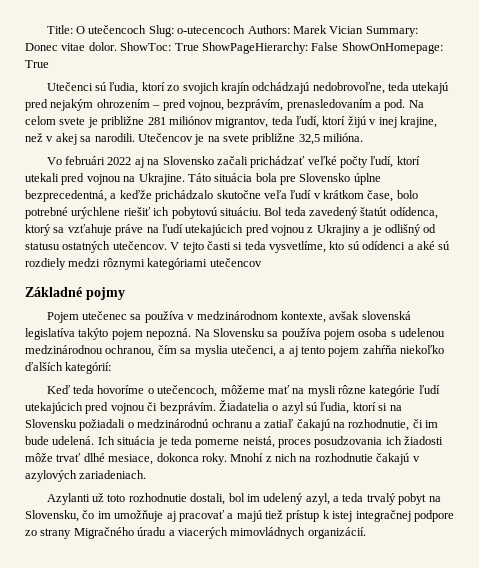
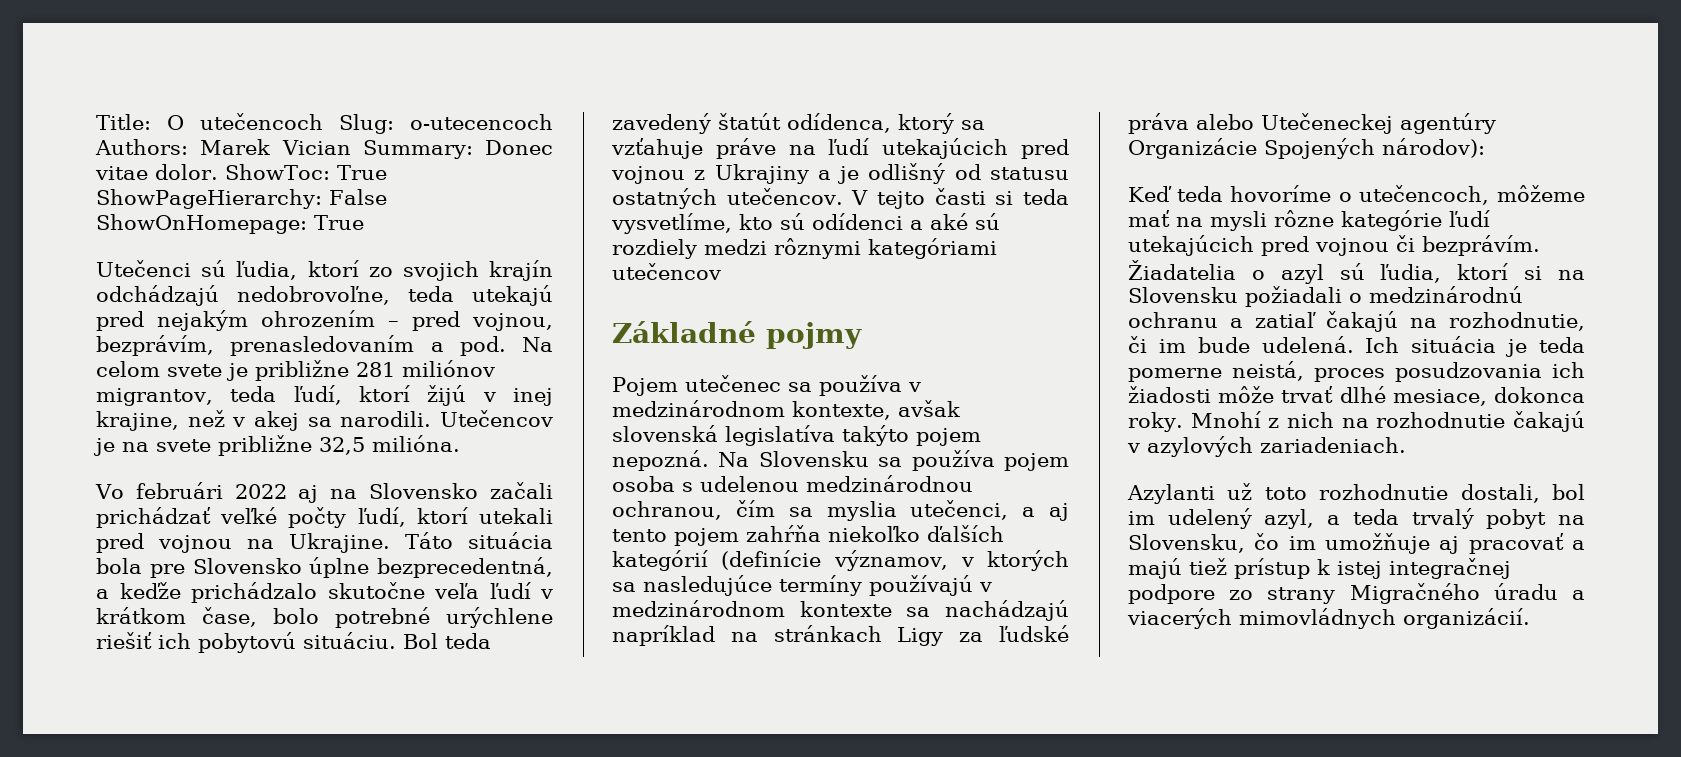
- Na Slovensku sa používa pojem osoba s udelenou medzinárodnou ochranou, čím sa myslia utečenci, a aj tento pojem zahŕňa niekoľko ďalších kategórií:
+ Na Slovensku sa používa pojem osoba s udelenou medzinárodnou ochranou, čím sa myslia utečenci, a aj tento pojem zahŕňa niekoľko ďalších kategórií (definície významov, v ktorých sa nasledujúce termíny používajú v medzinárodnom kontexte sa nachádzajú napríklad na stránkach Ligy za ľudské práva alebo Utečeneckej agentúry Organizácie Spojených národov):

